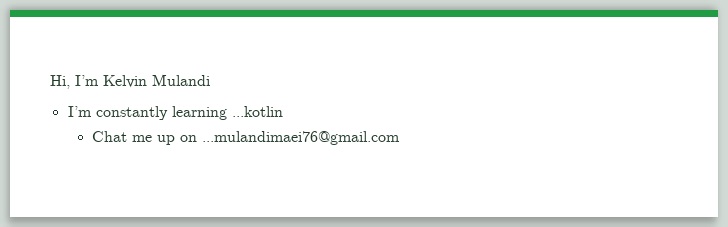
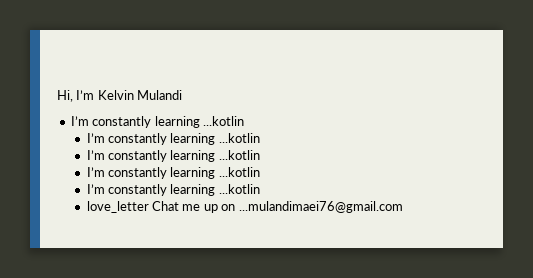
  Hi, I’m Kelvin Mulandi
  I’m constantly learning ...kotlin
- Chat me up on ...mulandimaei76@gmail.com
+ I’m constantly learning ...kotlin
+ I’m constantly learning ...kotlin
+ I’m constantly learning ...kotlin
+ I’m constantly learning ...kotlin
+ love_letter Chat me up on ...mulandimaei76@gmail.com

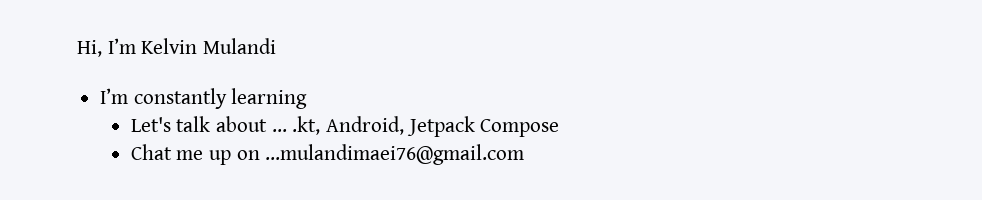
  Hi, I’m Kelvin Mulandi
- I’m constantly learning ...kotlin
- I’m constantly learning ...kotlin
- I’m constantly learning ...kotlin
- I’m constantly learning ...kotlin
- I’m constantly learning ...kotlin
- love_letter Chat me up on ...mulandimaei76@gmail.com
+ I’m constantly learning
+ Let's talk about ... .kt, Android, Jetpack Compose
+ Chat me up on ...mulandimaei76@gmail.com

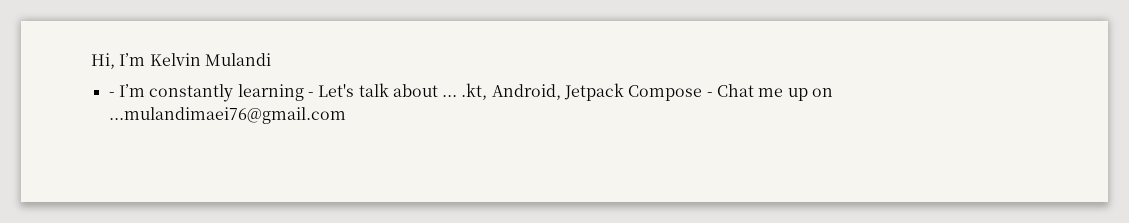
- I’m constantly learning
- Let's talk about ... .kt, Android, Jetpack Compose
- Chat me up on ...mulandimaei76@gmail.com
+ - I’m constantly learning - Let's talk about ... .kt, Android, Jetpack Compose - Chat me up on ...mulandimaei76@gmail.com

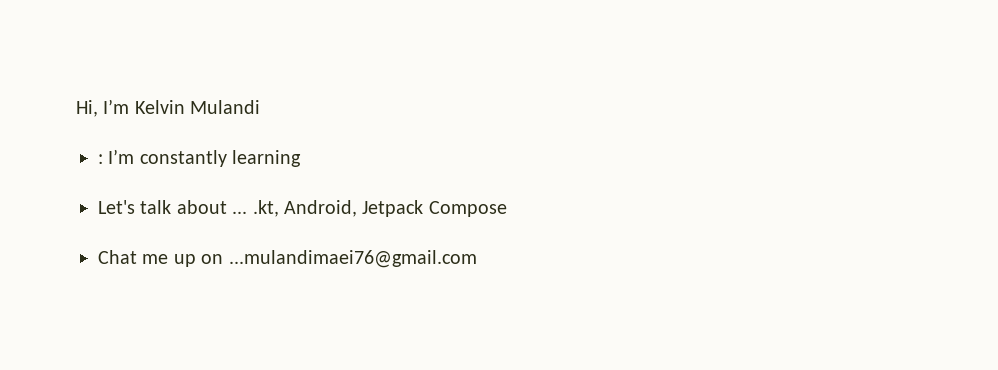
- - I’m constantly learning - Let's talk about ... .kt, Android, Jetpack Compose - Chat me up on ...mulandimaei76@gmail.com
+ : I’m constantly learning
+ Let's talk about ... .kt, Android, Jetpack Compose
+ Chat me up on ...mulandimaei76@gmail.com

